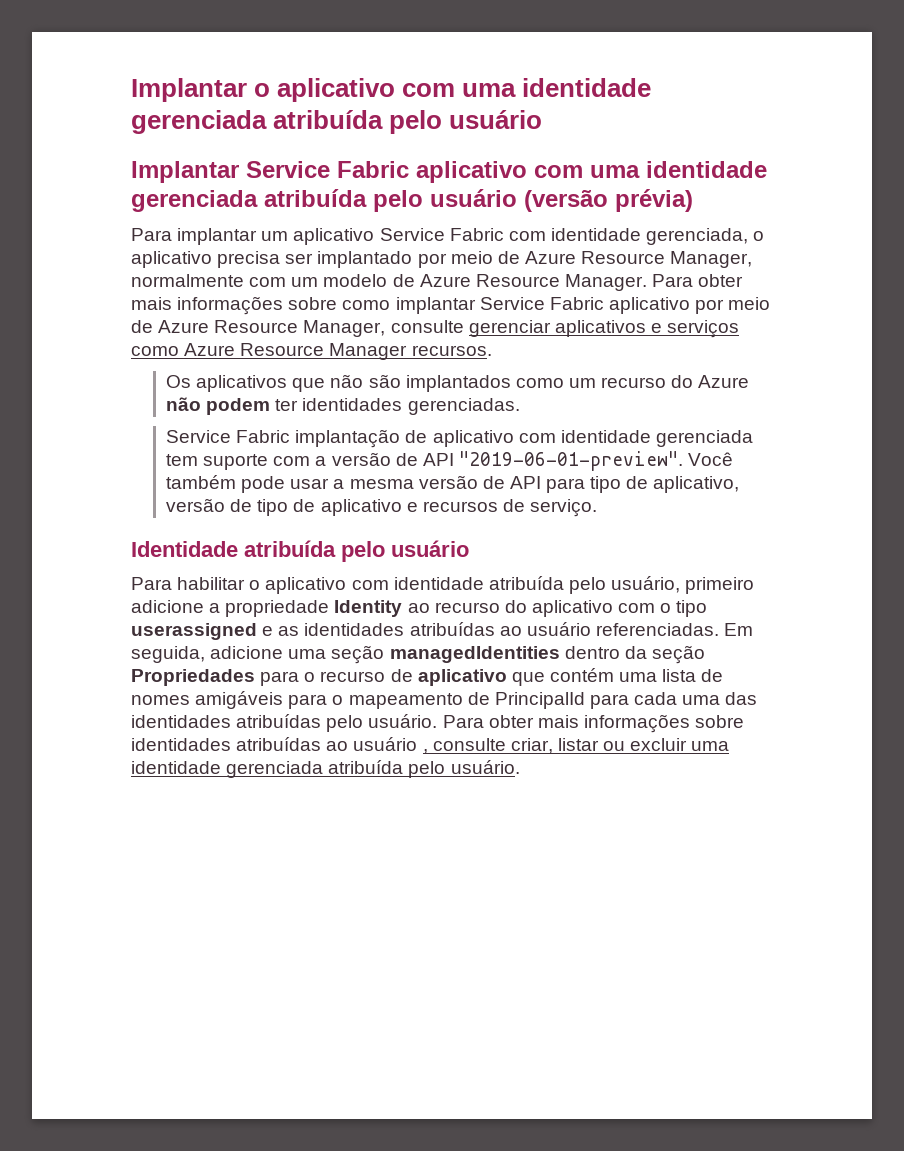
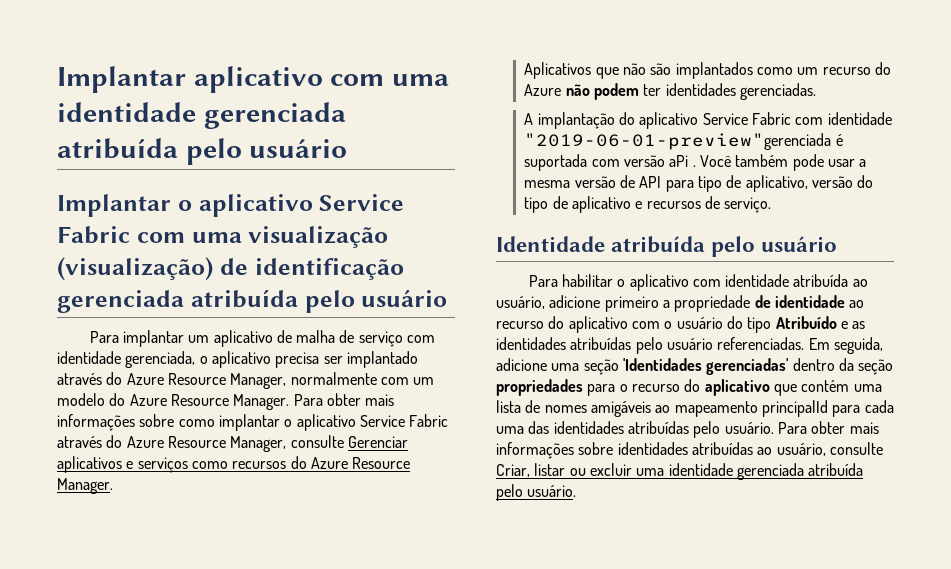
- Implantar o aplicativo com uma identidade gerenciada atribuída pelo usuário
+ Implantar aplicativo com uma identidade gerenciada atribuída pelo usuário
- Implantar Service Fabric aplicativo com uma identidade gerenciada atribuída pelo usuário (versão prévia)
+ Implantar o aplicativo Service Fabric com uma visualização (visualização) de identificação gerenciada atribuída pelo usuário
- Para implantar um aplicativo Service Fabric com identidade gerenciada, o aplicativo precisa ser implantado por meio de Azure Resource Manager, normalmente com um modelo de Azure Resource Manager.
+ Para implantar um aplicativo de malha de serviço com identidade gerenciada, o aplicativo precisa ser implantado através do Azure Resource Manager, normalmente com um modelo do Azure Resource Manager.
- Para obter mais informações sobre como implantar Service Fabric aplicativo por meio de Azure Resource Manager, consulte gerenciar aplicativos e serviços como Azure Resource Manager recursos.
- Os aplicativos que não são implantados como um recurso do Azure não podem ter identidades gerenciadas.
+ Para obter mais informações sobre como implantar o aplicativo Service Fabric através do Azure Resource Manager, consulte Gerenciar aplicativos e serviços como recursos do Azure Resource Manager.
+ Aplicativos que não são implantados como um recurso do Azure não podem ter identidades gerenciadas.
- Service Fabric implantação de aplicativo com identidade gerenciada tem suporte com a versão de API "2019-06-01-preview".
+ A implantação do aplicativo Service Fabric com identidade "2019-06-01-preview"gerenciada é suportada com versão aPi .
- Você também pode usar a mesma versão de API para tipo de aplicativo, versão de tipo de aplicativo e recursos de serviço.
+ Você também pode usar a mesma versão de API para tipo de aplicativo, versão do tipo de aplicativo e recursos de serviço.
- Para habilitar o aplicativo com identidade atribuída pelo usuário, primeiro adicione a propriedade Identity ao recurso do aplicativo com o tipo userassigned e as identidades atribuídas ao usuário referenciadas.
+ Para habilitar o aplicativo com identidade atribuída ao usuário, adicione primeiro a propriedade de identidade ao recurso do aplicativo com o usuário do tipo Atribuído e as identidades atribuídas pelo usuário referenciadas.
- Em seguida, adicione uma seção managedIdentities dentro da seção Propriedades para o recurso de aplicativo que contém uma lista de nomes amigáveis para o mapeamento de PrincipalId para cada uma das identidades atribuídas pelo usuário.
+ Em seguida, adicione uma seção 'Identidades gerenciadas' dentro da seção propriedades para o recurso do aplicativo que contém uma lista de nomes amigáveis ao mapeamento principalId para cada uma das identidades atribuídas pelo usuário.
- Para obter mais informações sobre identidades atribuídas ao usuário , consulte criar, listar ou excluir uma identidade gerenciada atribuída pelo usuário.
+ Para obter mais informações sobre identidades atribuídas ao usuário, consulte Criar, listar ou excluir uma identidade gerenciada atribuída pelo usuário.

